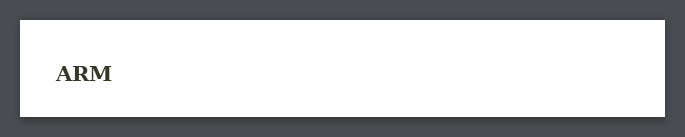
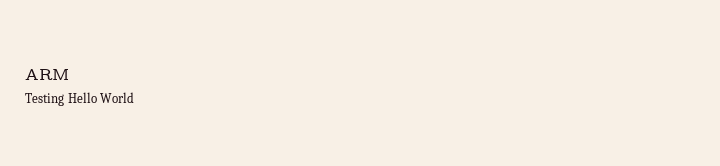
+ Testing Hello World

